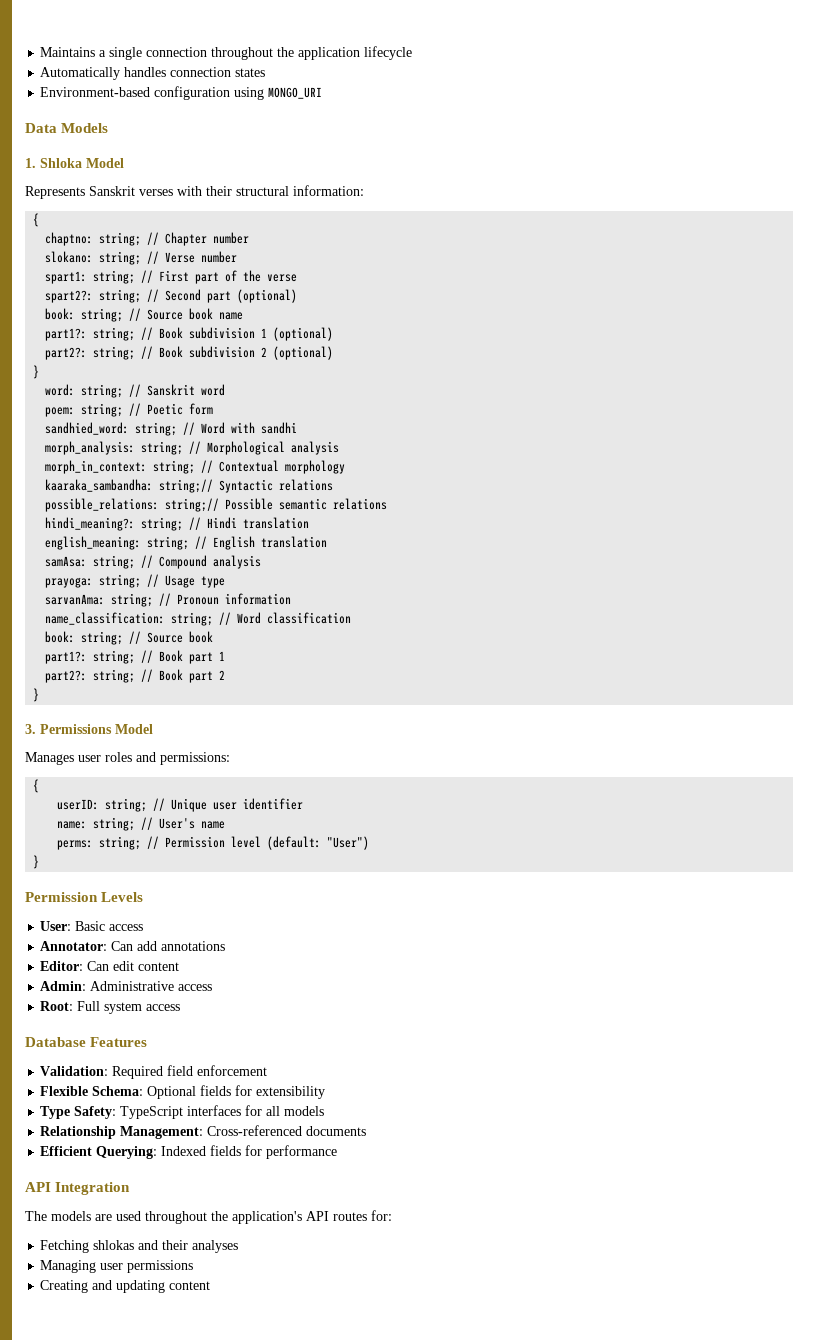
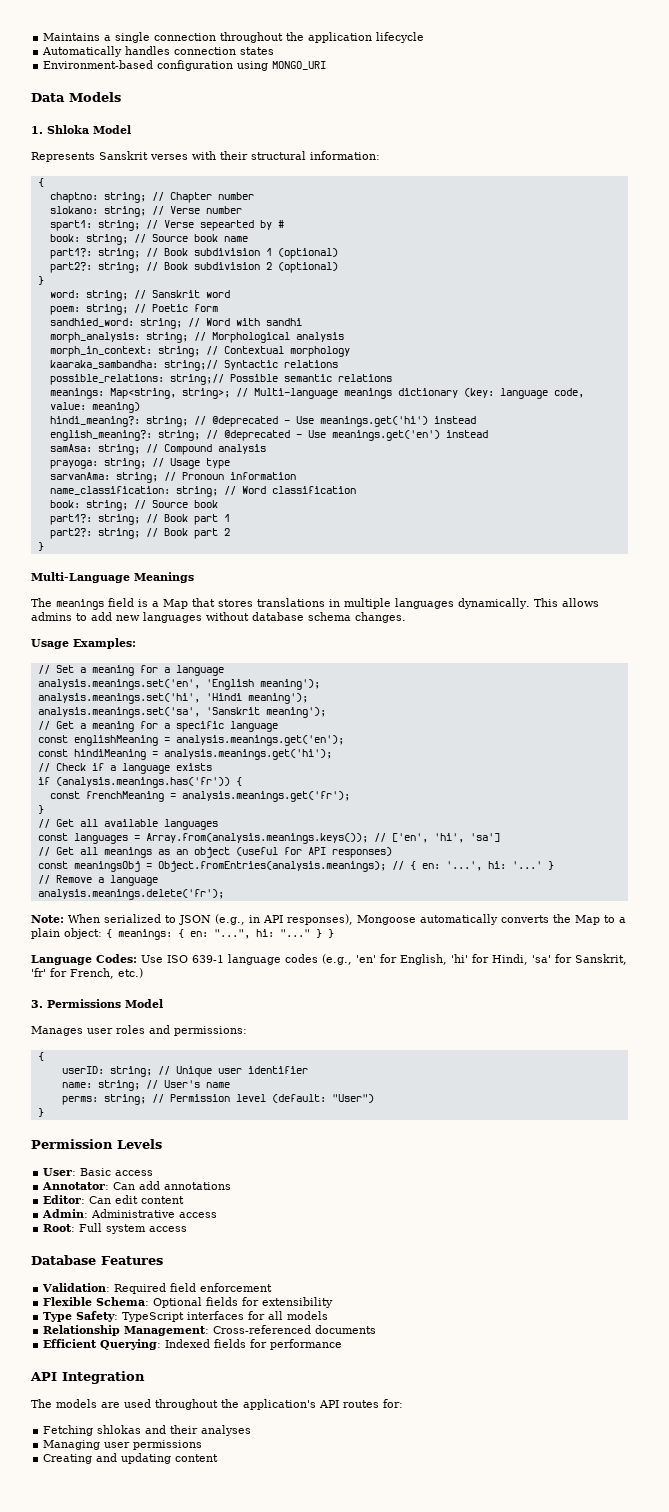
- spart1: string; // First part of the verse
- spart2?: string; // Second part (optional)
+ spart1: string; // Verse sepearted by #
- hindi_meaning?: string; // Hindi translation
- english_meaning: string; // English translation
+ meanings: Map<string, string>; // Multi-language meanings dictionary (key: language code, value: meaning)
+ hindi_meaning?: string; // @deprecated - Use meanings.get('hi') instead
+ english_meaning?: string; // @deprecated - Use meanings.get('en') instead
+ Multi-Language Meanings
+ The meanings field is a Map that stores translations in multiple languages dynamically. This allows admins to add new languages without database schema changes.
+ Usage Examples:
+ // Set a meaning for a language
+ analysis.meanings.set('en', 'English meaning');
+ analysis.meanings.set('hi', 'Hindi meaning');
+ analysis.meanings.set('sa', 'Sanskrit meaning');
+ // Get a meaning for a specific language
+ const englishMeaning = analysis.meanings.get('en');
+ const hindiMeaning = analysis.meanings.get('hi');
+ // Check if a language exists
+ if (analysis.meanings.has('fr')) {
+ const frenchMeaning = analysis.meanings.get('fr');
+ }
+ // Get all available languages
+ const languages = Array.from(analysis.meanings.keys()); // ['en', 'hi', 'sa']
+ // Get all meanings as an object (useful for API responses)
+ const meaningsObj = Object.fromEntries(analysis.meanings); // { en: '...', hi: '...' }
+ // Remove a language
+ analysis.meanings.delete('fr');
+ Note: When serialized to JSON (e.g., in API responses), Mongoose automatically converts the Map to a plain object: { meanings: { en: "...", hi: "..." } }
+ Language Codes: Use ISO 639-1 language codes (e.g., 'en' for English, 'hi' for Hindi, 'sa' for Sanskrit, 'fr' for French, etc.)

